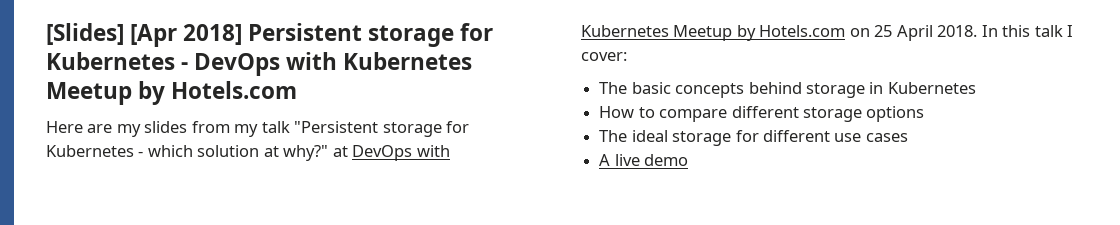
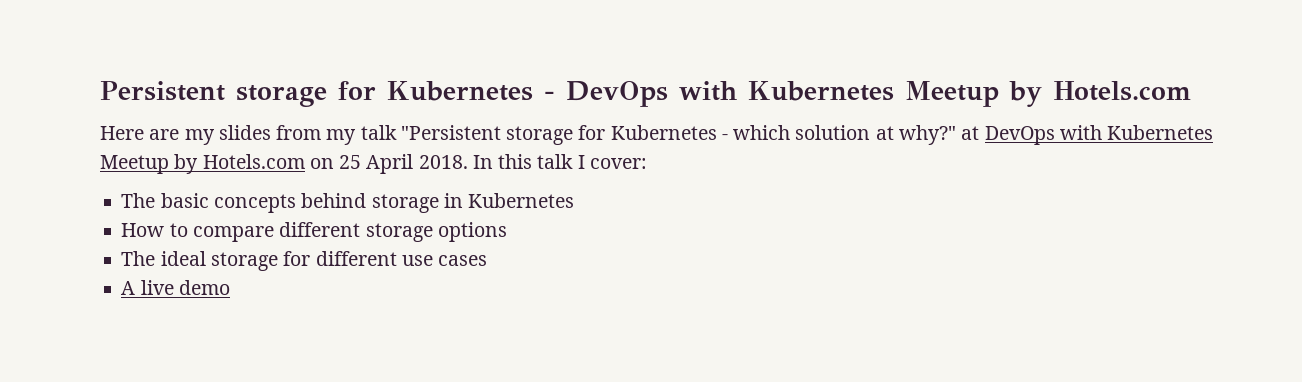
- [Slides] [Apr 2018] Persistent storage for Kubernetes - DevOps with Kubernetes Meetup by Hotels.com
+ Persistent storage for Kubernetes - DevOps with Kubernetes Meetup by Hotels.com

